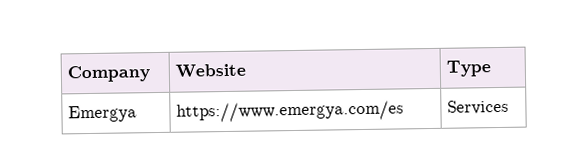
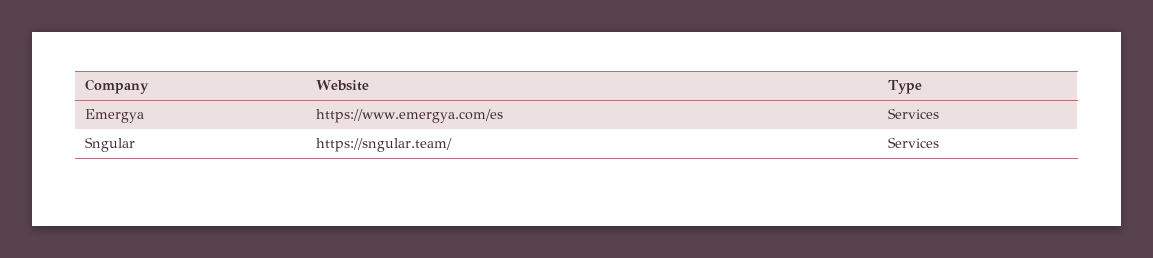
+ Sngular | https://sngular.team/ | Services

